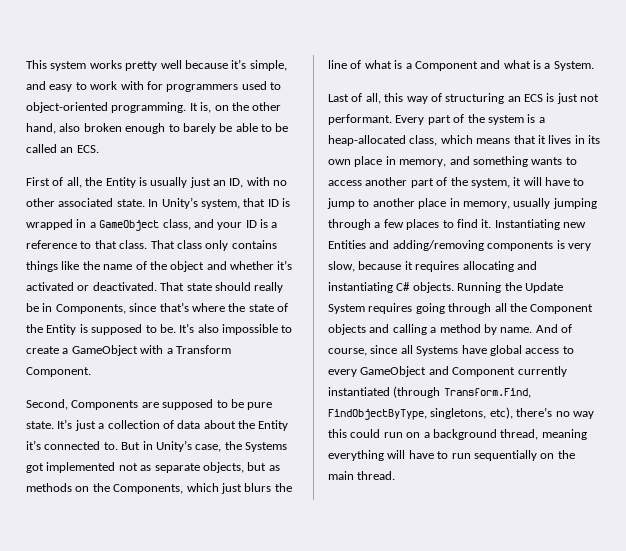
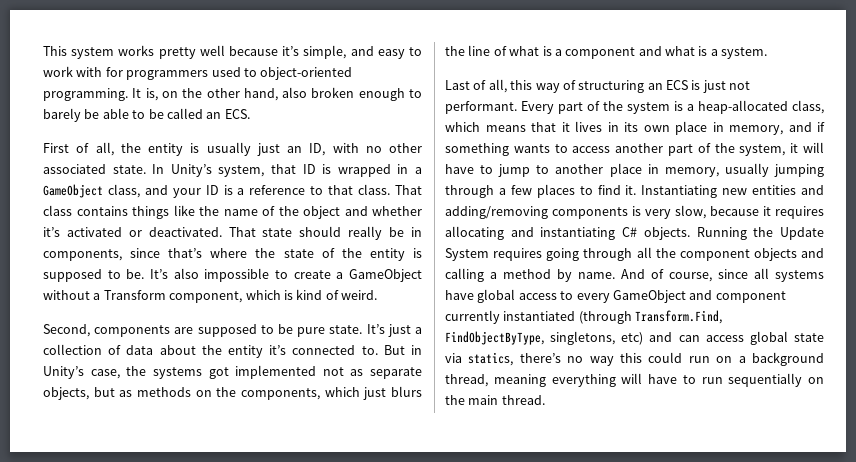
- First of all, the Entity is usually just an ID, with no other associated state.
+ First of all, the entity is usually just an ID, with no other associated state.
- That class only contains things like the name of the object and whether it’s activated or deactivated.
+ That class contains things like the name of the object and whether it’s activated or deactivated.
- That state should really be in Components, since that’s where the state of the Entity is supposed to be.
+ That state should really be in components, since that’s where the state of the entity is supposed to be.
- It’s also impossible to create a GameObject with a Transform Component.
+ It’s also impossible to create a GameObject without a Transform component, which is kind of weird.
- Second, Components are supposed to be pure state.
+ Second, components are supposed to be pure state.
- It’s just a collection of data about the Entity it’s connected to.
+ It’s just a collection of data about the entity it’s connected to.
- But in Unity’s case, the Systems got implemented not as separate objects, but as methods on the Components, which just blurs the line of what is a Component and what is a System.
+ But in Unity’s case, the systems got implemented not as separate objects, but as methods on the components, which just blurs the line of what is a component and what is a system.
- Every part of the system is a heap-allocated class, which means that it lives in its own place in memory, and something wants to access another part of the system, it will have to jump to another place in memory, usually jumping through a few places to find it.
+ Every part of the system is a heap-allocated class, which means that it lives in its own place in memory, and if something wants to access another part of the system, it will have to jump to another place in memory, usually jumping through a few places to find it.
- Instantiating new Entities and adding/removing components is very slow, because it requires allocating and instantiating C# objects.
+ Instantiating new entities and adding/removing components is very slow, because it requires allocating and instantiating C# objects.
- Running the Update System requires going through all the Component objects and calling a method by name.
+ Running the Update System requires going through all the component objects and calling a method by name.
- And of course, since all Systems have global access to every GameObject and Component currently instantiated (through Transform.Find, FindObjectByType, singletons, etc), there’s no way this could run on a background thread, meaning everything will have to run sequentially on the main thread.
+ And of course, since all systems have global access to every GameObject and component currently instantiated (through Transform.Find, FindObjectByType, singletons, etc) and can access global state via statics, there’s no way this could run on a background thread, meaning everything will have to run sequentially on the main thread.

